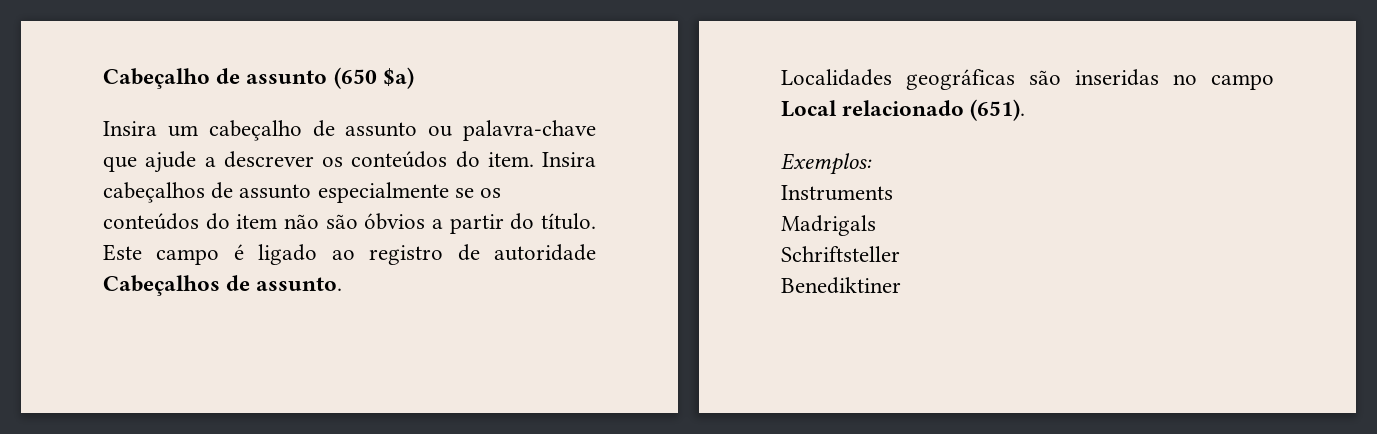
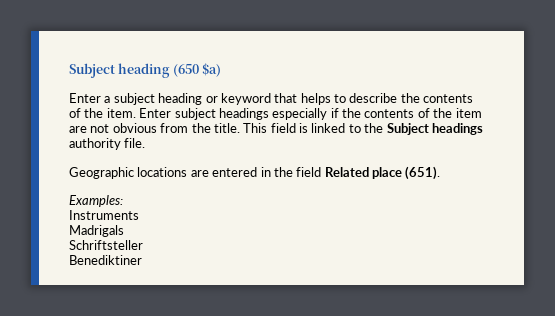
- Cabeçalho de assunto (650 $a)
+ Subject heading (650 $a)
- Insira um cabeçalho de assunto ou palavra-chave que ajude a descrever os conteúdos do item. Insira cabeçalhos de assunto especialmente se os conteúdos do item não são óbvios a partir do título. Este campo é ligado ao registro de autoridade Cabeçalhos de assunto.
- Localidades geográficas são inseridas no campo Local relacionado (651).
+ Enter a subject heading or keyword that helps to describe the contents of the item. Enter subject headings especially if the contents of the item are not obvious from the title. This field is linked to the Subject headings authority file.
+ Geographic locations are entered in the field Related place (651).
- Exemplos:
+ Examples:

